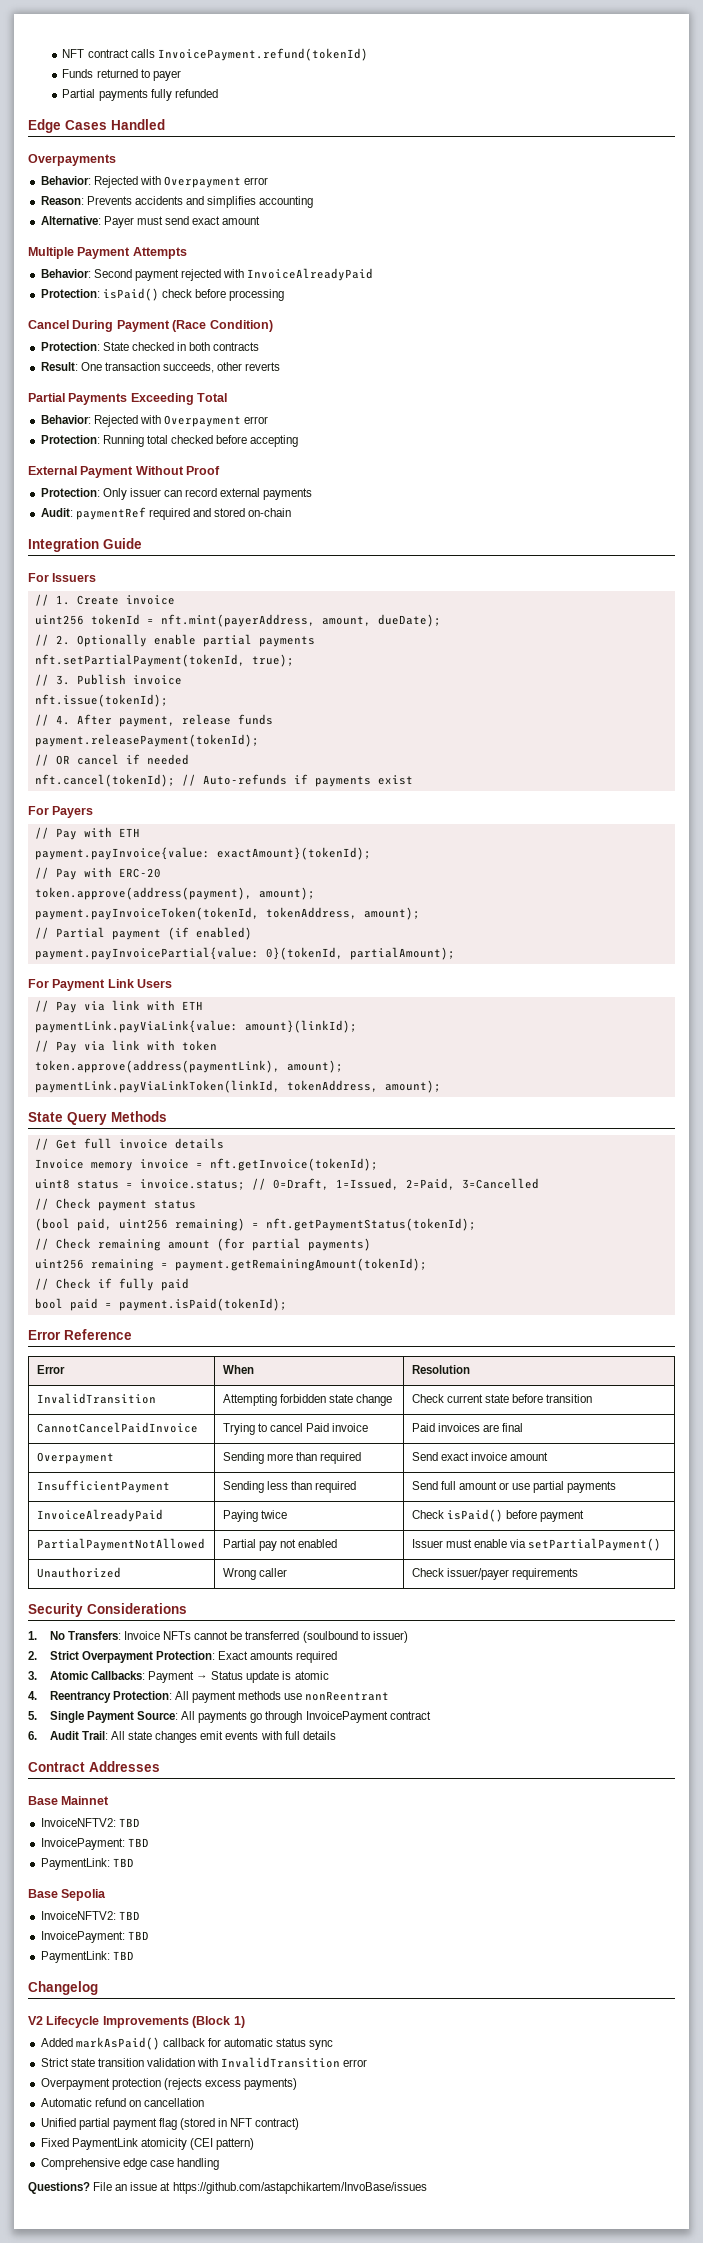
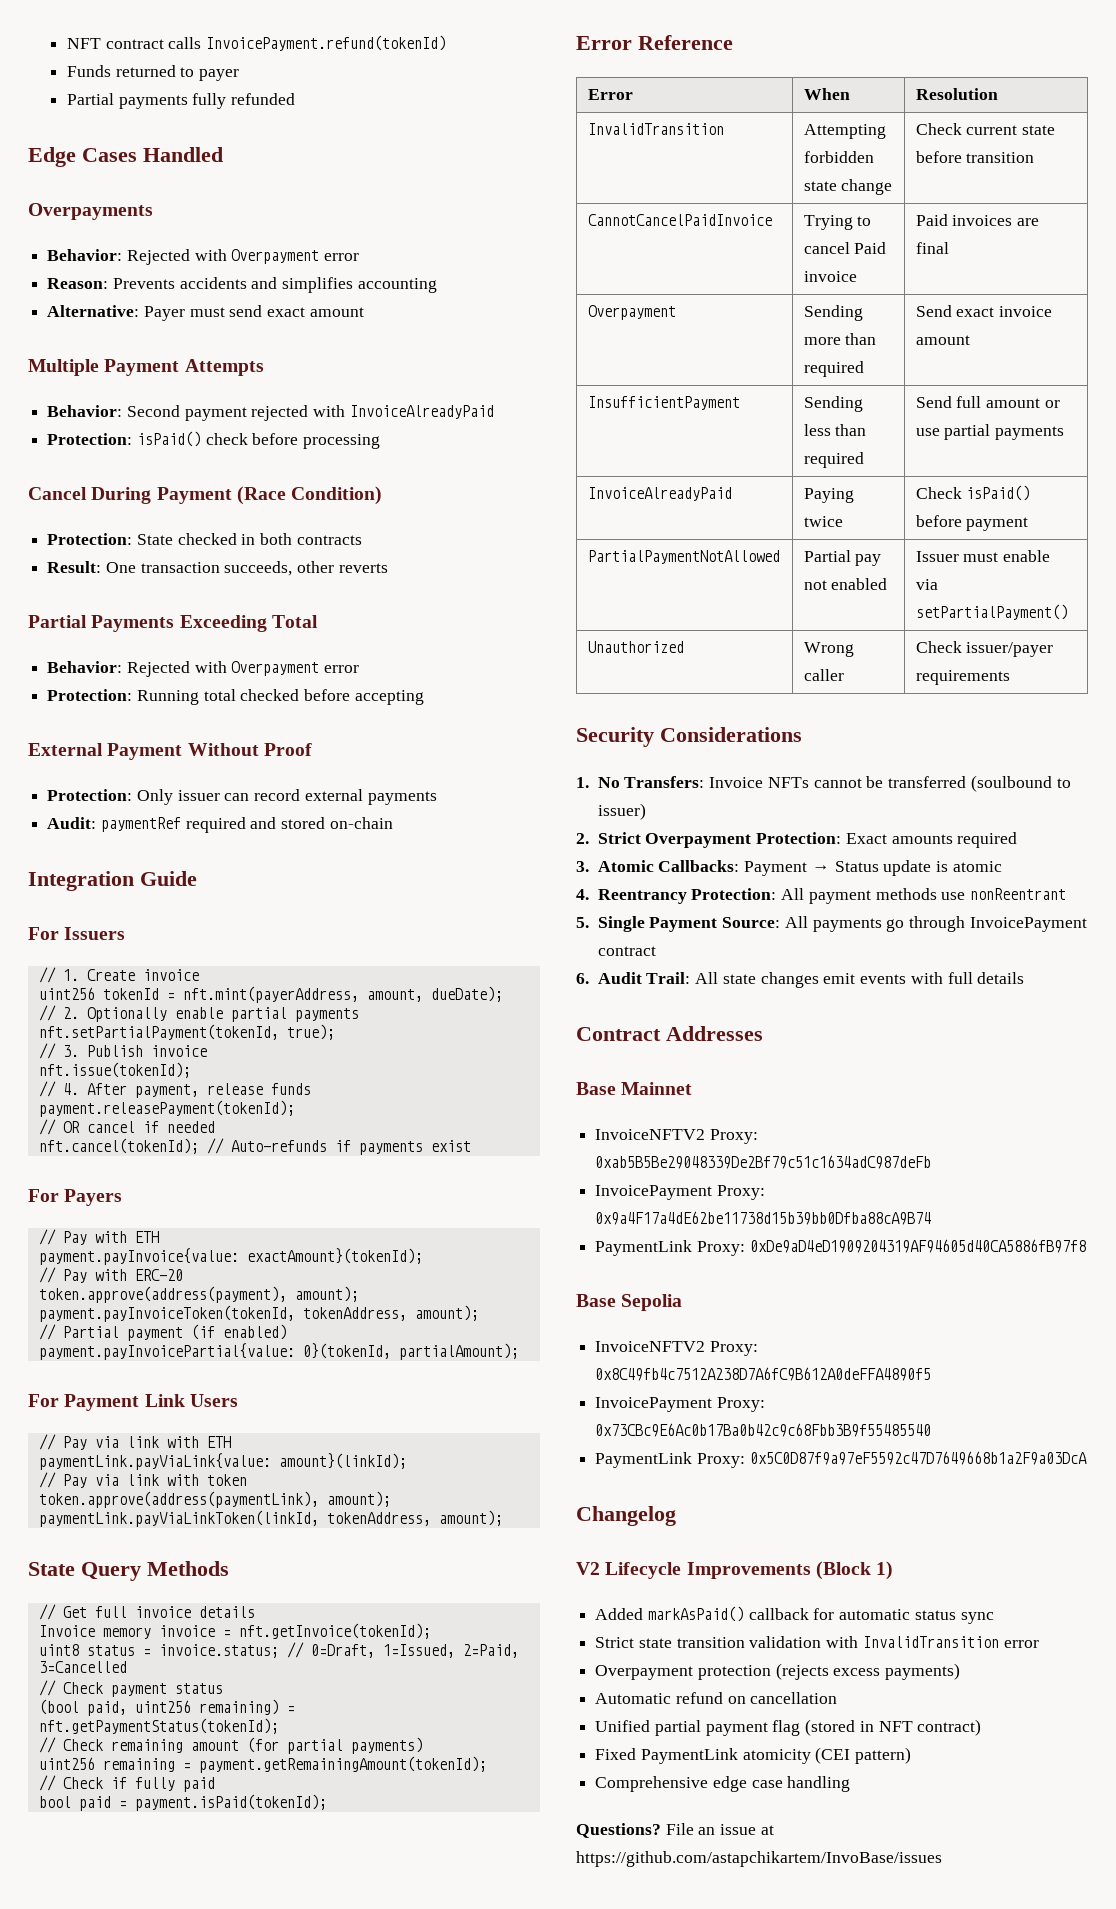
  Base Mainnet
- InvoiceNFTV2: TBD
- InvoicePayment: TBD
- PaymentLink: TBD
+ InvoiceNFTV2 Proxy: 0xab5B5Be29048339De2Bf79c51c1634adC987deFb
+ InvoicePayment Proxy: 0x9a4F17a4dE62be11738d15b39bb0Dfba88cA9B74
+ PaymentLink Proxy: 0xDe9aD4eD1909204319AF94605d40CA5886fB97f8
  Base Sepolia
- InvoiceNFTV2: TBD
- InvoicePayment: TBD
- PaymentLink: TBD
+ InvoiceNFTV2 Proxy: 0x8C49fb4c7512A238D7A6fC9B612A0deFFA4890f5
+ InvoicePayment Proxy: 0x73CBc9E6Ac0b17Ba0b42c9c68Fbb3B9f55485540
+ PaymentLink Proxy: 0x5C0D87f9a97eF5592c47D7649668b1a2F9a03DcA

